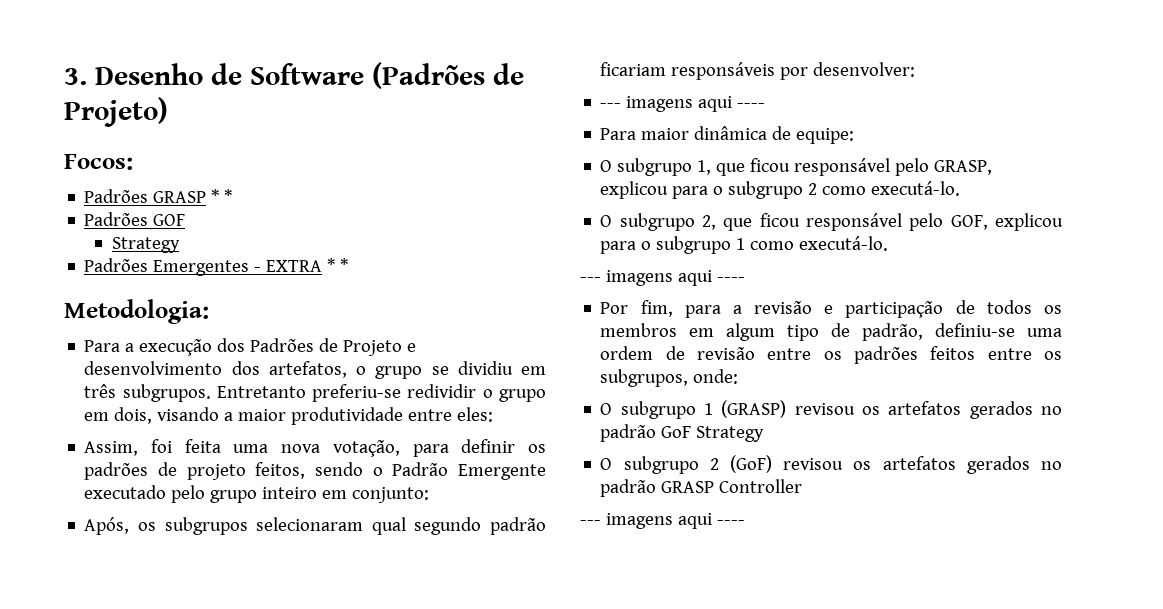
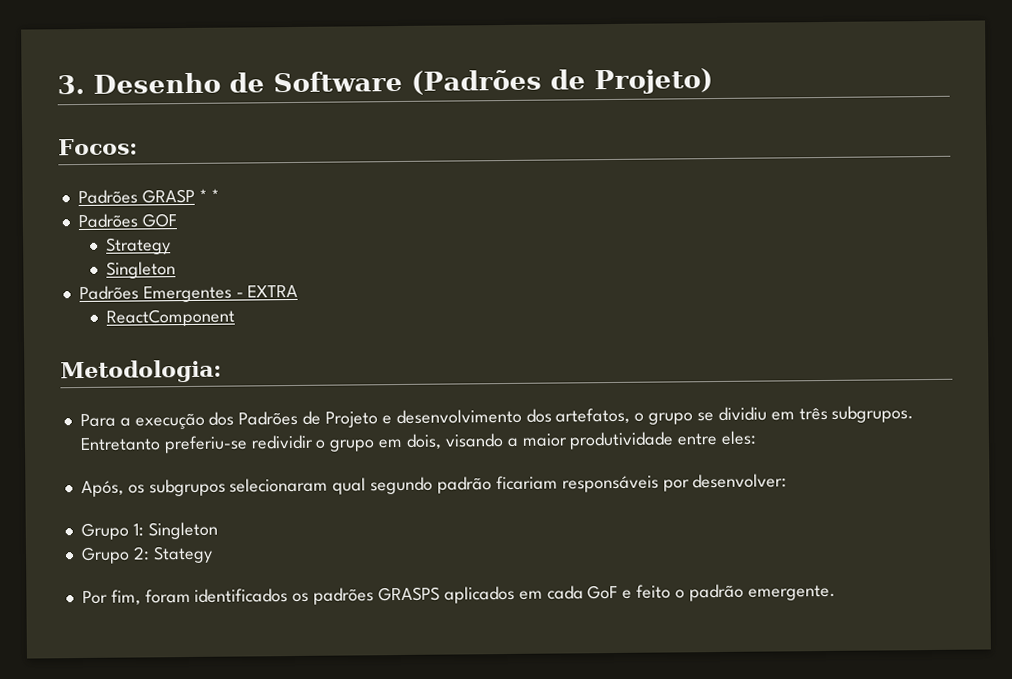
  Padrões GOF
  Strategy
+ Singleton
- Padrões Emergentes - EXTRA * *
+ Padrões Emergentes - EXTRA
+ ReactComponent
- Assim, foi feita uma nova votação, para definir os padrões de projeto feitos, sendo o Padrão Emergente executado pelo grupo inteiro em conjunto:
  Após, os subgrupos selecionaram qual segundo padrão ficariam responsáveis por desenvolver:
- --- imagens aqui ----
- Para maior dinâmica de equipe:
- O subgrupo 1, que ficou responsável pelo GRASP, explicou para o subgrupo 2 como executá-lo.
- O subgrupo 2, que ficou responsável pelo GOF, explicou para o subgrupo 1 como executá-lo.
- --- imagens aqui ----
- Por fim, para a revisão e participação de todos os membros em algum tipo de padrão, definiu-se uma ordem de revisão entre os padrões feitos entre os subgrupos, onde:
- O subgrupo 1 (GRASP) revisou os artefatos gerados no padrão GoF Strategy
- O subgrupo 2 (GoF) revisou os artefatos gerados no padrão GRASP Controller
- --- imagens aqui ----
+ Grupo 1: Singleton
+ Grupo 2: Stategy
+ Por fim, foram identificados os padrões GRASPS aplicados em cada GoF e feito o padrão emergente.

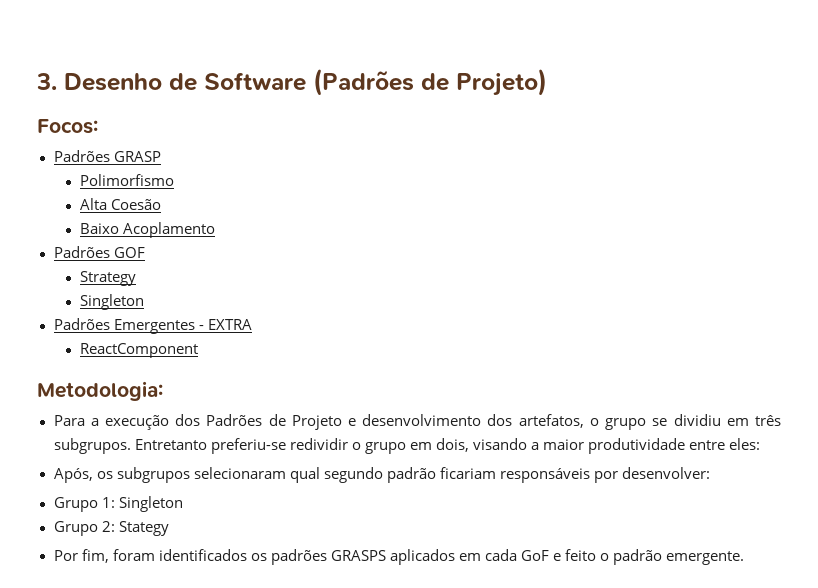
- Padrões GRASP * *
+ Padrões GRASP
+ Polimorfismo
+ Alta Coesão
+ Baixo Acoplamento

